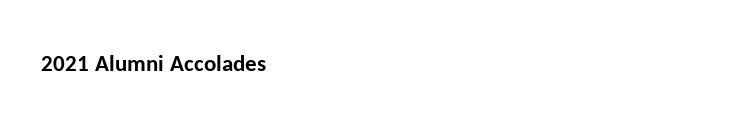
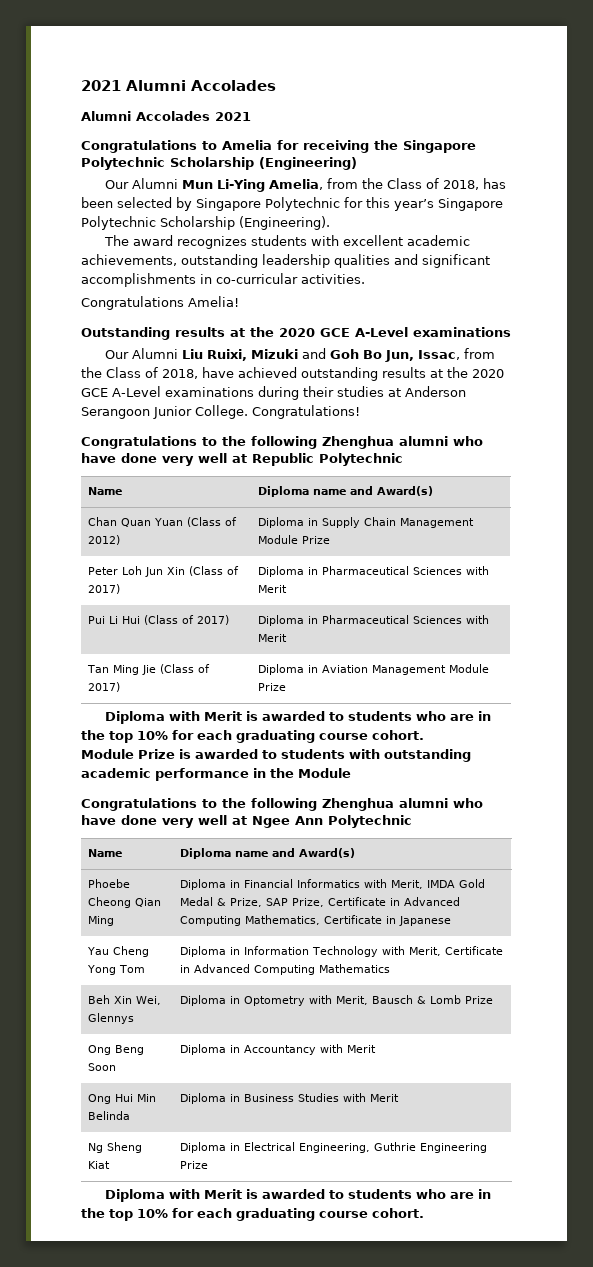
+ Alumni Accolades 2021
+ Congratulations to Amelia for receiving the Singapore Polytechnic Scholarship (Engineering)
+ Our Alumni Mun Li-Ying Amelia, from the Class of 2018, has been selected by Singapore Polytechnic for this year’s Singapore Polytechnic Scholarship (Engineering).
+ The award recognizes students with excellent academic achievements, outstanding leadership qualities and significant accomplishments in co-curricular activities.
+ Congratulations Amelia!
+ Outstanding results at the 2020 GCE A-Level examinations
+ Our Alumni Liu Ruixi, Mizuki and Goh Bo Jun, Issac, from the Class of 2018, have achieved outstanding results at the 2020 GCE A-Level examinations during their studies at Anderson Serangoon Junior College. Congratulations!
+ Congratulations to the following Zhenghua alumni who have done very well at Republic Polytechnic
+ Name | Diploma name and Award(s)
+ Chan Quan Yuan (Class of 2012) | Diploma in Supply Chain Management Module Prize
+ Peter Loh Jun Xin (Class of 2017) | Diploma in Pharmaceutical Sciences with Merit
+ Pui Li Hui (Class of 2017) | Diploma in Pharmaceutical Sciences with Merit
+ Tan Ming Jie (Class of 2017) | Diploma in Aviation Management Module Prize
+ Diploma with Merit is awarded to students who are in the top 10% for each graduating course cohort.
+ Module Prize is awarded to students with outstanding academic performance in the Module
+ Congratulations to the following Zhenghua alumni who have done very well at Ngee Ann Polytechnic
+ Name | Diploma name and Award(s)
+ Phoebe Cheong Qian Ming | Diploma in Financial Informatics with Merit, IMDA Gold Medal & Prize, SAP Prize, Certificate in Advanced Computing Mathematics, Certificate in Japanese
+ Yau Cheng Yong Tom | Diploma in Information Technology with Merit, Certificate in Advanced Computing Mathematics
+ Beh Xin Wei, Glennys | Diploma in Optometry with Merit, Bausch & Lomb Prize
+ Ong Beng Soon | Diploma in Accountancy with Merit
+ Ong Hui Min Belinda | Diploma in Business Studies with Merit
+ Ng Sheng Kiat | Diploma in Electrical Engineering, Guthrie Engineering Prize
+ Diploma with Merit is awarded to students who are in the top 10% for each graduating course cohort.

